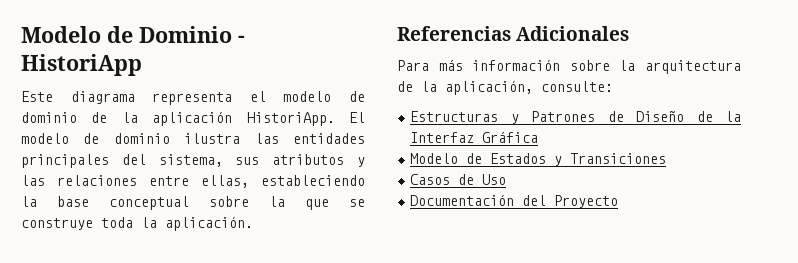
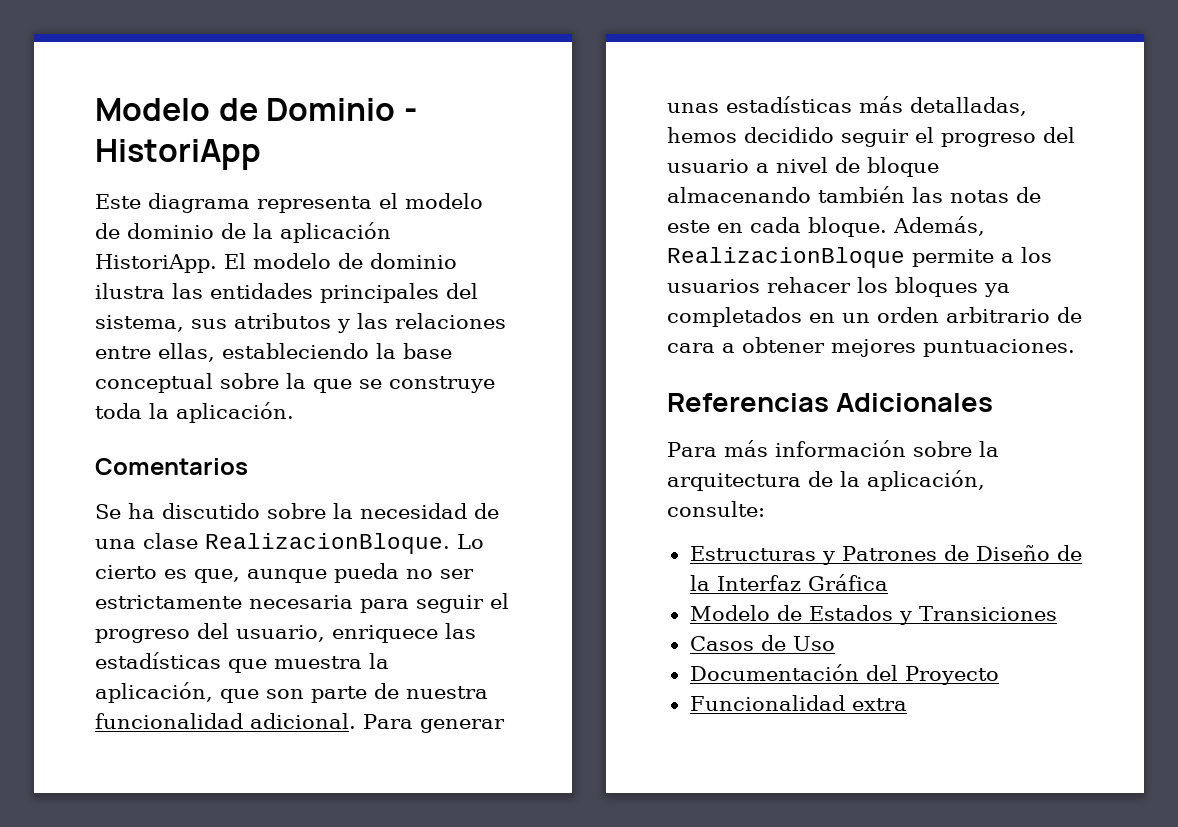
+ Comentarios
+ Se ha discutido sobre la necesidad de una clase RealizacionBloque. Lo cierto es que, aunque pueda no ser estrictamente necesaria para seguir el progreso del usuario, enriquece las estadísticas que muestra la aplicación, que son parte de nuestra funcionalidad adicional. Para generar unas estadísticas más detalladas, hemos decidido seguir el progreso del usuario a nivel de bloque almacenando también las notas de este en cada bloque. Además, RealizacionBloque permite a los usuarios rehacer los bloques ya completados en un orden arbitrario de cara a obtener mejores puntuaciones.
+ Funcionalidad extra

